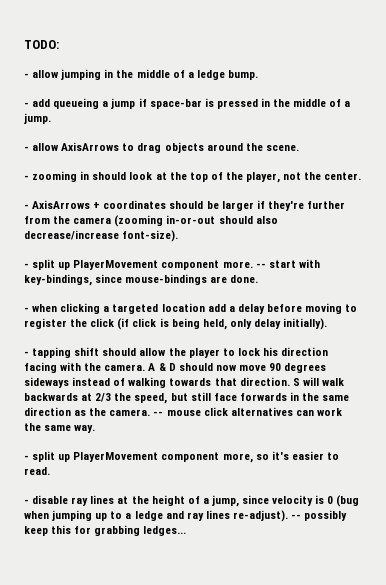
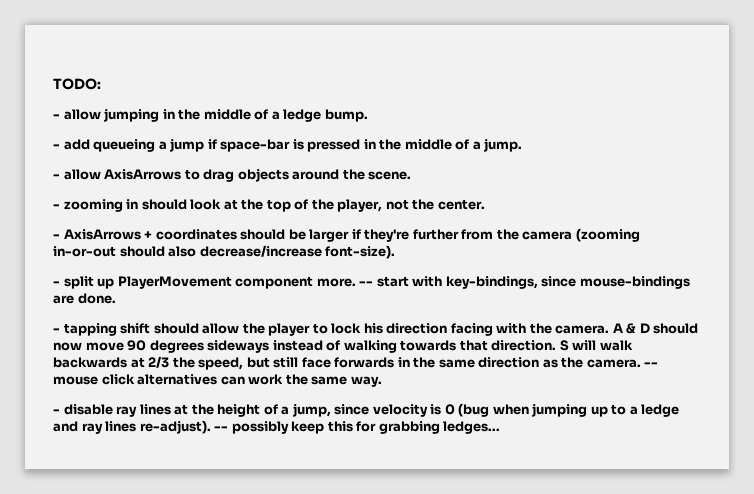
- - when clicking a targeted location add a delay before moving to register the click (if click is being held, only delay initially).
- - split up PlayerMovement component more, so it's easier to read.

